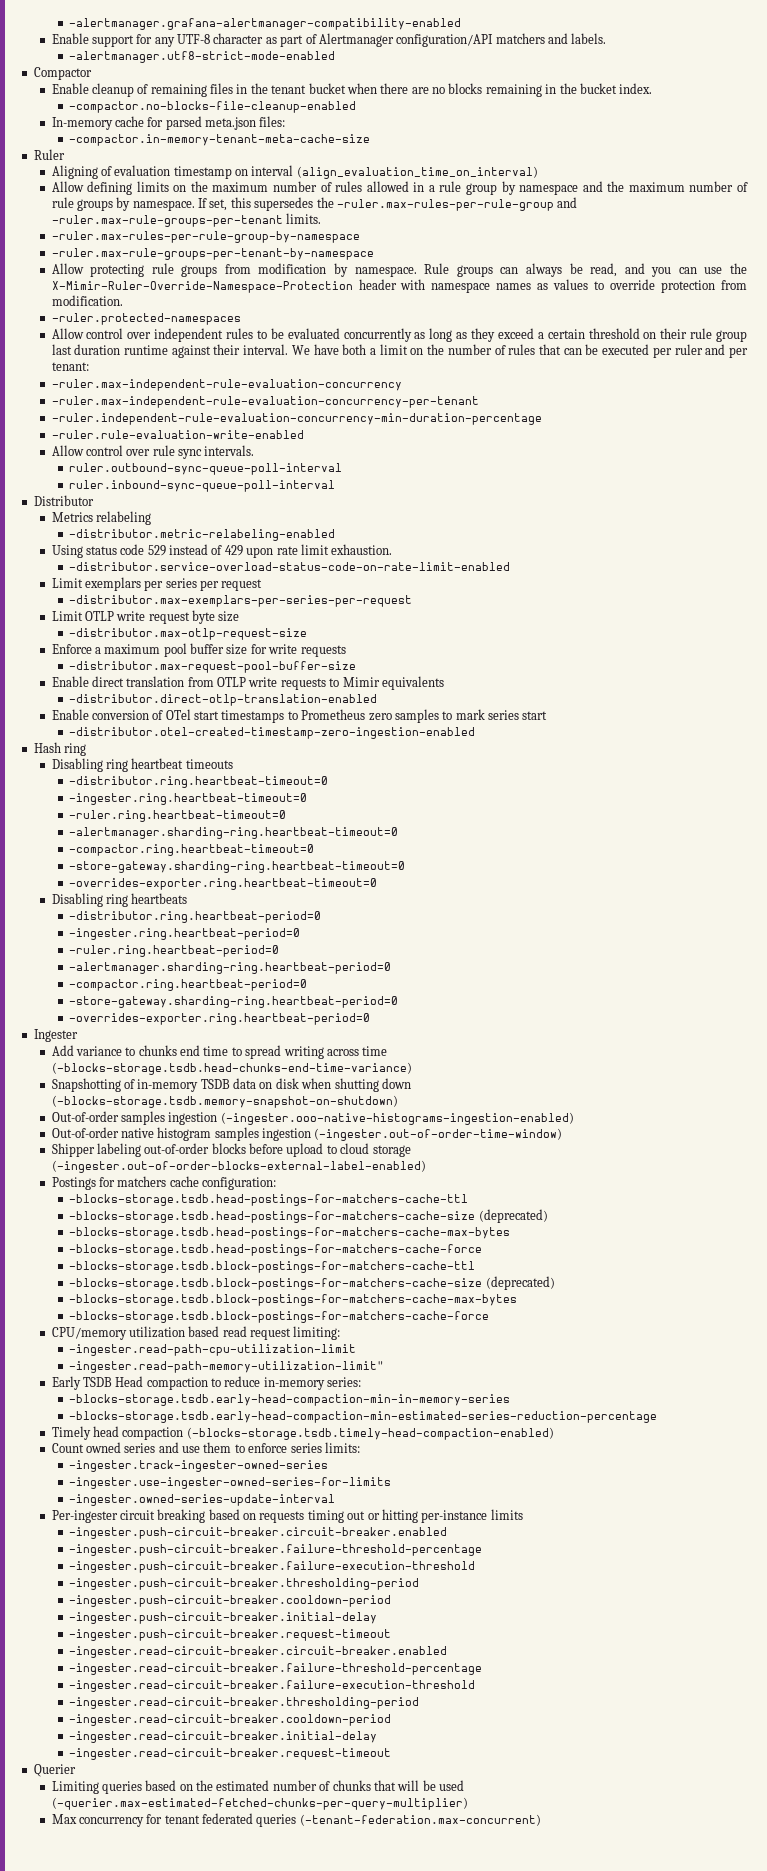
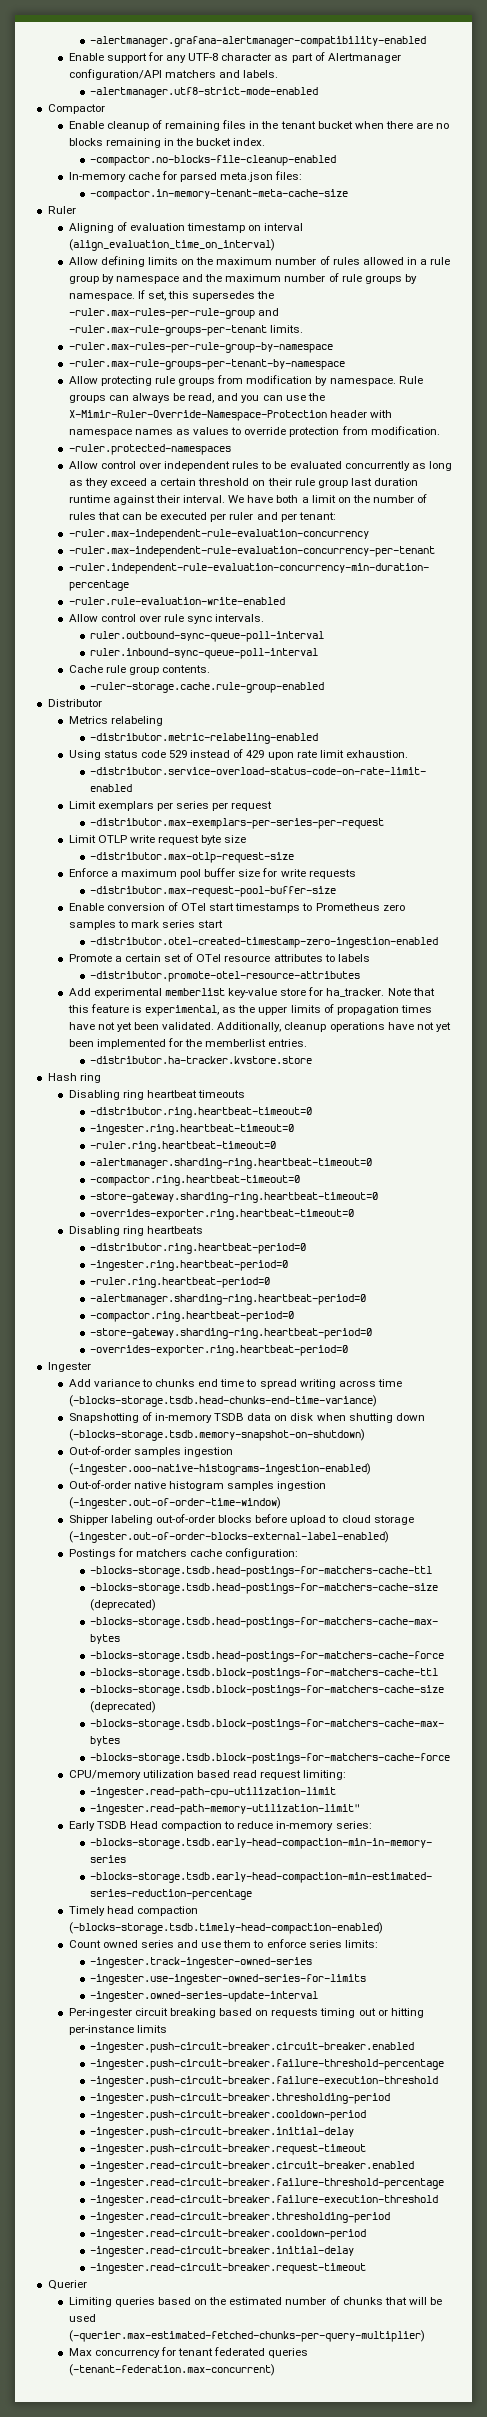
+ Cache rule group contents.
+ -ruler-storage.cache.rule-group-enabled
- Enable direct translation from OTLP write requests to Mimir equivalents
- -distributor.direct-otlp-translation-enabled
+ Promote a certain set of OTel resource attributes to labels
+ -distributor.promote-otel-resource-attributes
+ Add experimental memberlist key-value store for ha_tracker. Note that this feature is experimental, as the upper limits of propagation times have not yet been validated. Additionally, cleanup operations have not yet been implemented for the memberlist entries.
+ -distributor.ha-tracker.kvstore.store

